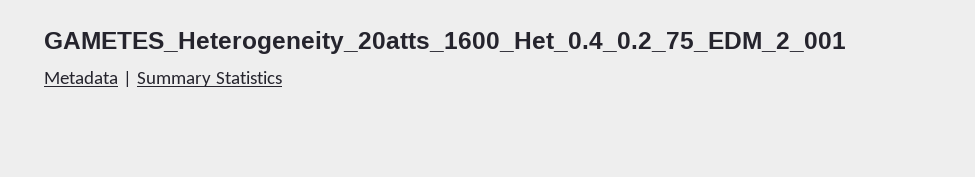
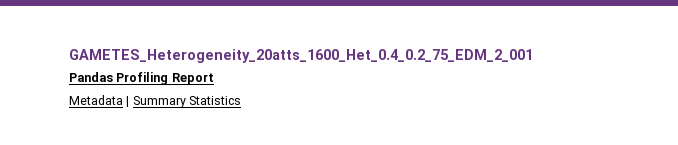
+ Pandas Profiling Report

